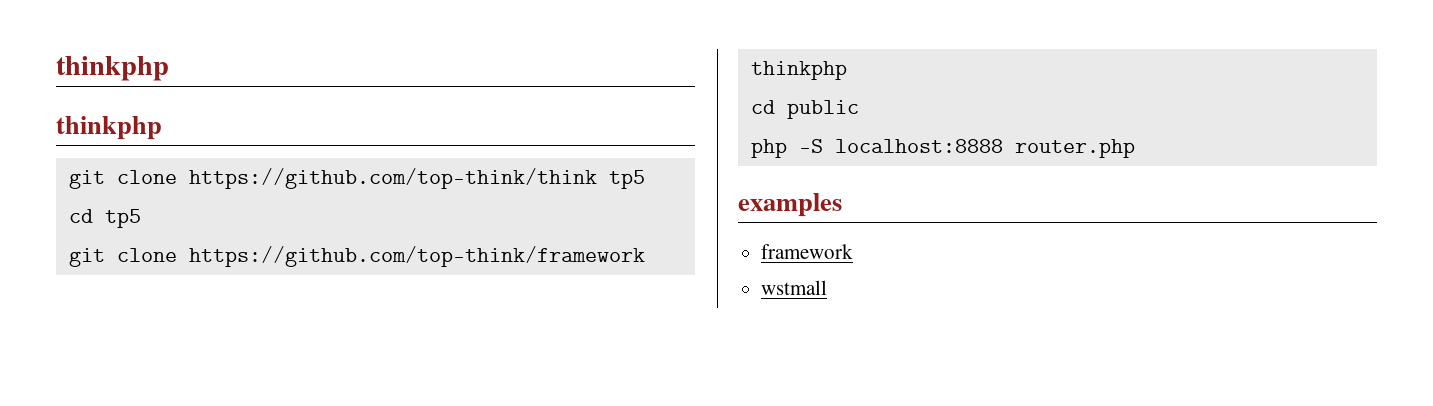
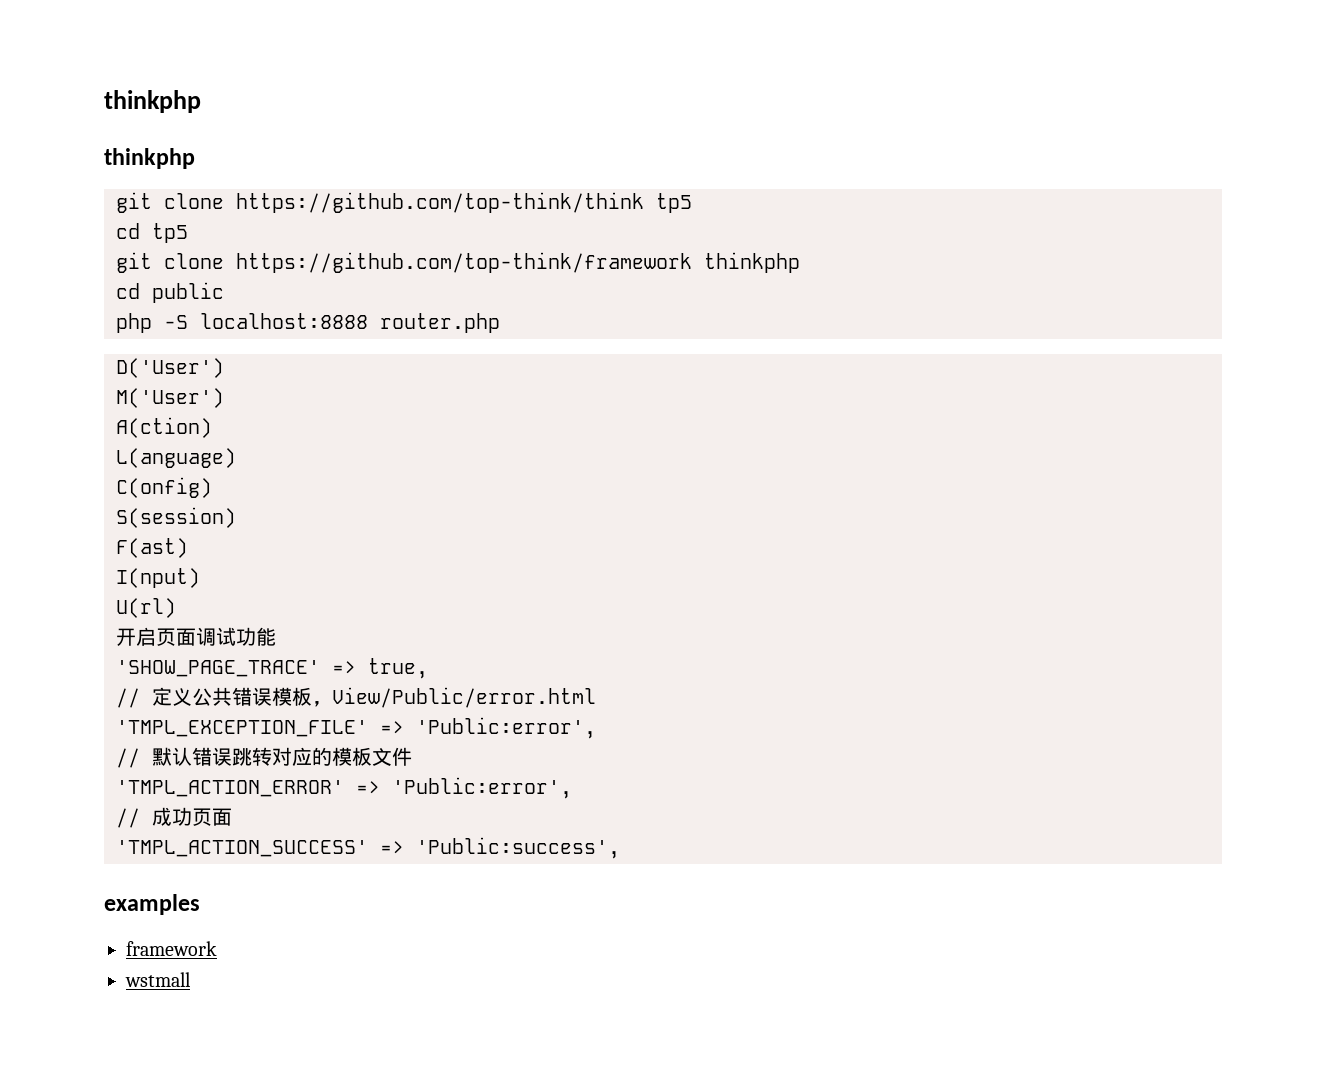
+ D('User')
+ M('User')
+ A(ction)
+ L(anguage)
+ C(onfig)
+ S(session)
+ F(ast)
+ I(nput)
+ U(rl)
+ 开启页面调试功能
+ 'SHOW_PAGE_TRACE' => true,
+ // 定义公共错误模板，View/Public/error.html
+ 'TMPL_EXCEPTION_FILE' => 'Public:error',
+ // 默认错误跳转对应的模板文件
+ 'TMPL_ACTION_ERROR' => 'Public:error',
+ // 成功页面
+ 'TMPL_ACTION_SUCCESS' => 'Public:success',

